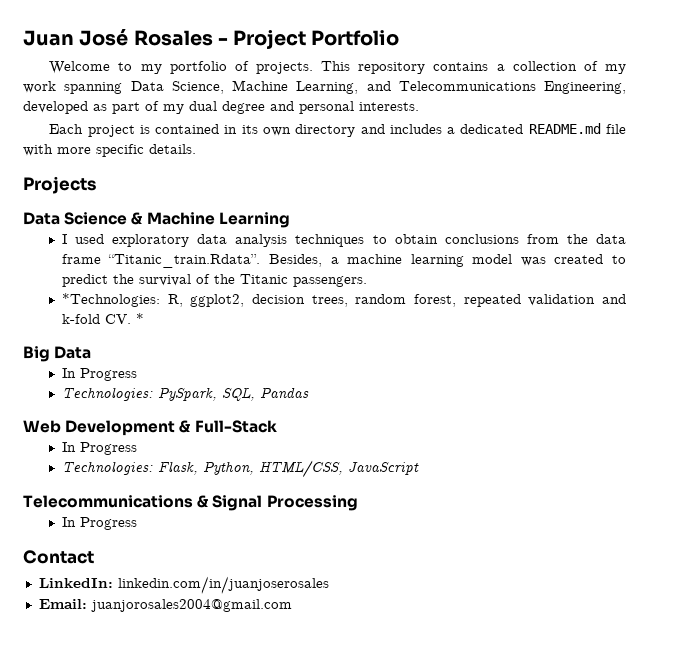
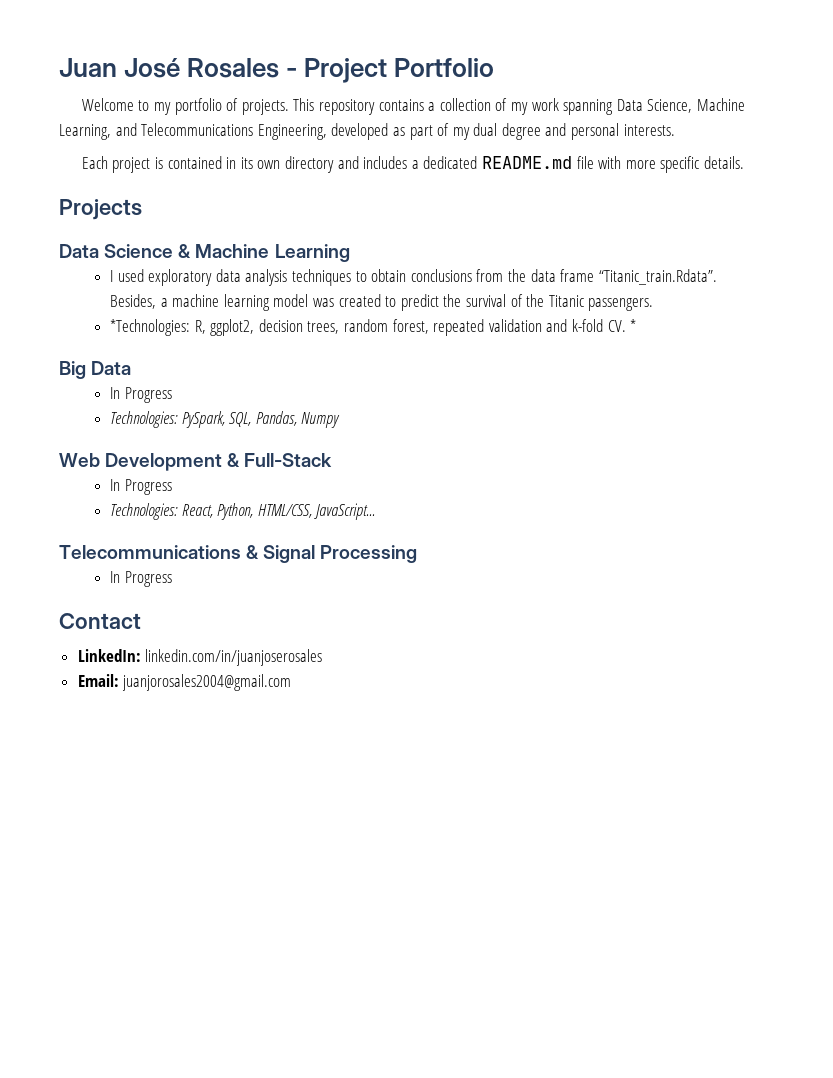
- Technologies: PySpark, SQL, Pandas
+ Technologies: PySpark, SQL, Pandas, Numpy
- Technologies: Flask, Python, HTML/CSS, JavaScript
+ Technologies: React, Python, HTML/CSS, JavaScript...

